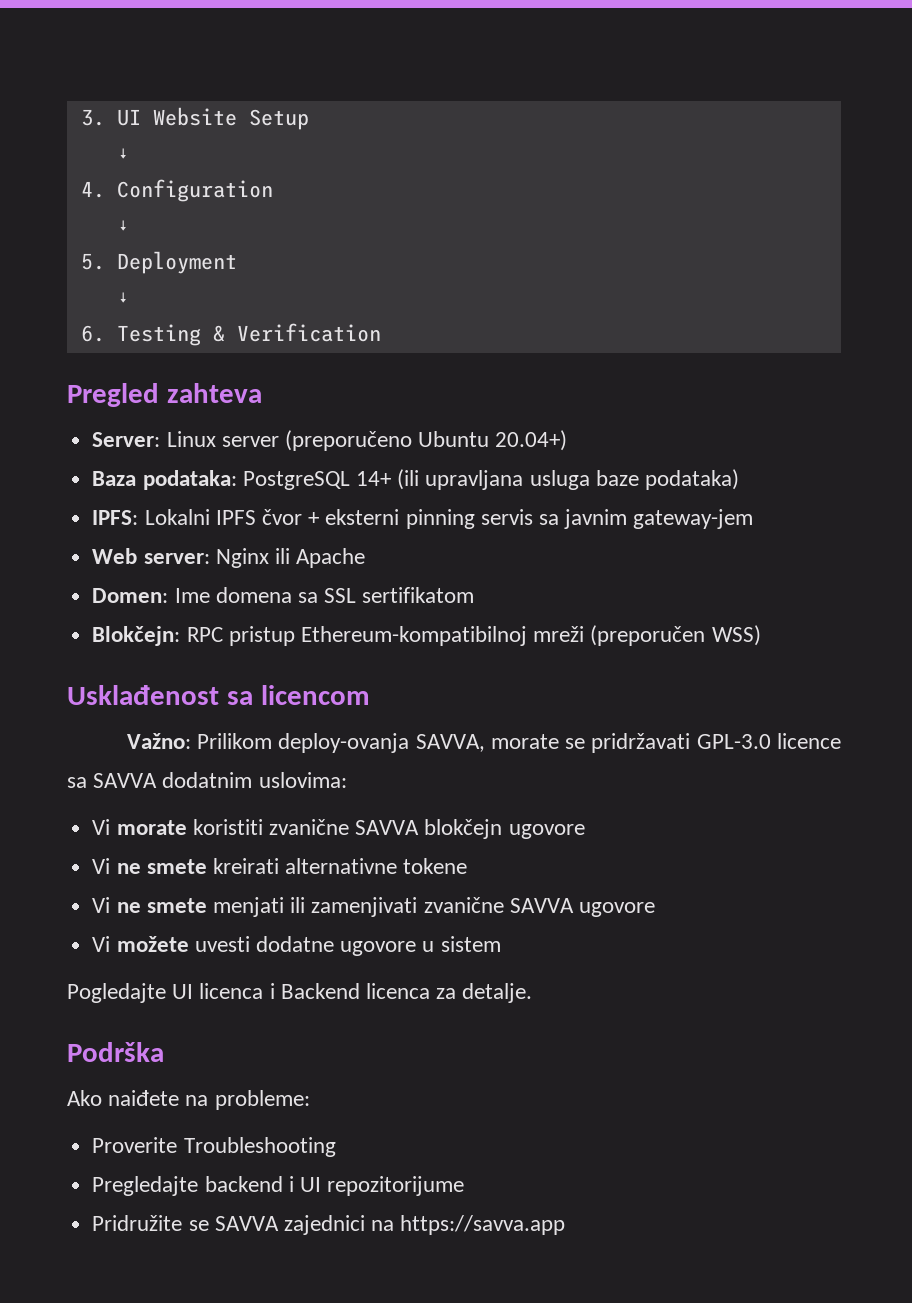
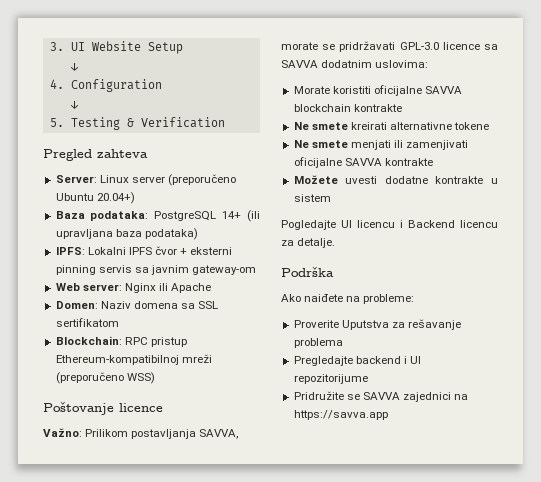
- 5. Deployment
- ↓
- 6. Testing & Verification
+ 5. Testing & Verification
- Baza podataka: PostgreSQL 14+ (ili upravljana usluga baze podataka)
+ Baza podataka: PostgreSQL 14+ (ili upravljana baza podataka)
- IPFS: Lokalni IPFS čvor + eksterni pinning servis sa javnim gateway-jem
+ IPFS: Lokalni IPFS čvor + eksterni pinning servis sa javnim gateway-om
- Domen: Ime domena sa SSL sertifikatom
+ Domen: Naziv domena sa SSL sertifikatom
- Blokčejn: RPC pristup Ethereum-kompatibilnoj mreži (preporučen WSS)
+ Blockchain: RPC pristup Ethereum-kompatibilnoj mreži (preporučeno WSS)
- Usklađenost sa licencom
+ Poštovanje licence
- Važno: Prilikom deploy-ovanja SAVVA, morate se pridržavati GPL-3.0 licence sa SAVVA dodatnim uslovima:
+ Važno: Prilikom postavljanja SAVVA, morate se pridržavati GPL-3.0 licence sa SAVVA dodatnim uslovima:
- Vi morate koristiti zvanične SAVVA blokčejn ugovore
- Vi ne smete kreirati alternativne tokene
+ Morate koristiti oficijalne SAVVA blockchain kontrakte
+ Ne smete kreirati alternativne tokene
- Vi ne smete menjati ili zamenjivati zvanične SAVVA ugovore
- Vi možete uvesti dodatne ugovore u sistem
+ Ne smete menjati ili zamenjivati oficijalne SAVVA kontrakte
+ Možete uvesti dodatne kontrakte u sistem
- Pogledajte UI licenca i Backend licenca za detalje.
+ Pogledajte UI licencu i Backend licencu za detalje.
- Proverite Troubleshooting
+ Proverite Uputstva za rešavanje problema

